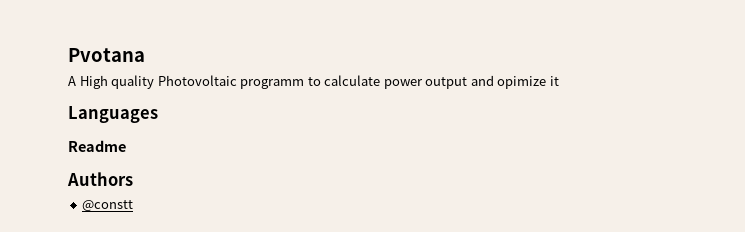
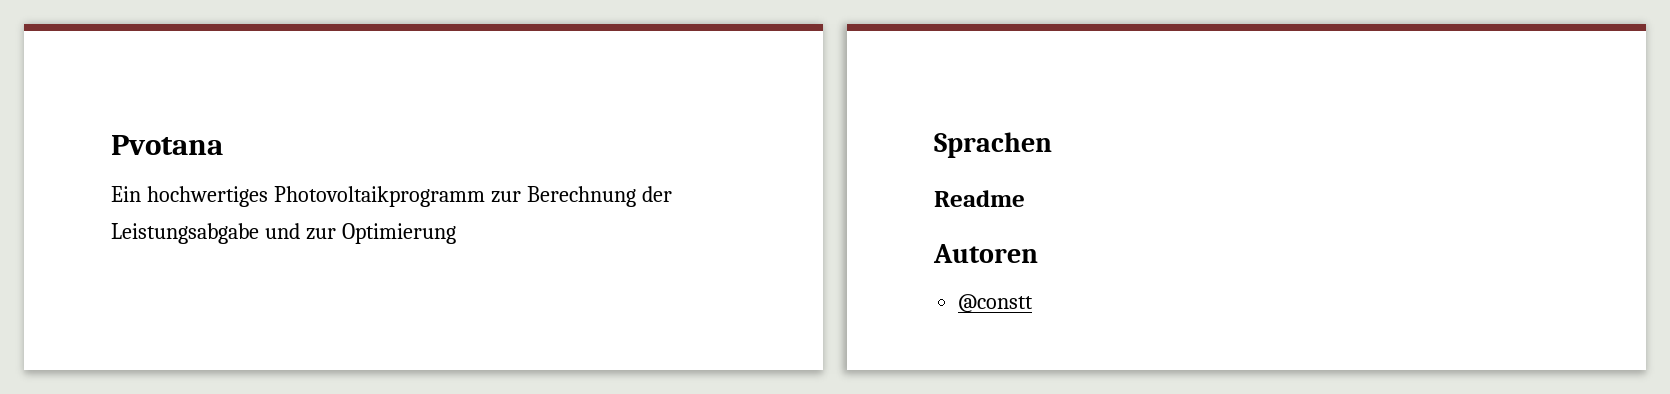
- A High quality Photovoltaic programm to calculate power output and opimize it
- Languages
+ Ein hochwertiges Photovoltaikprogramm zur Berechnung der Leistungsabgabe und zur Optimierung
+ Sprachen
- Authors
+ Autoren

